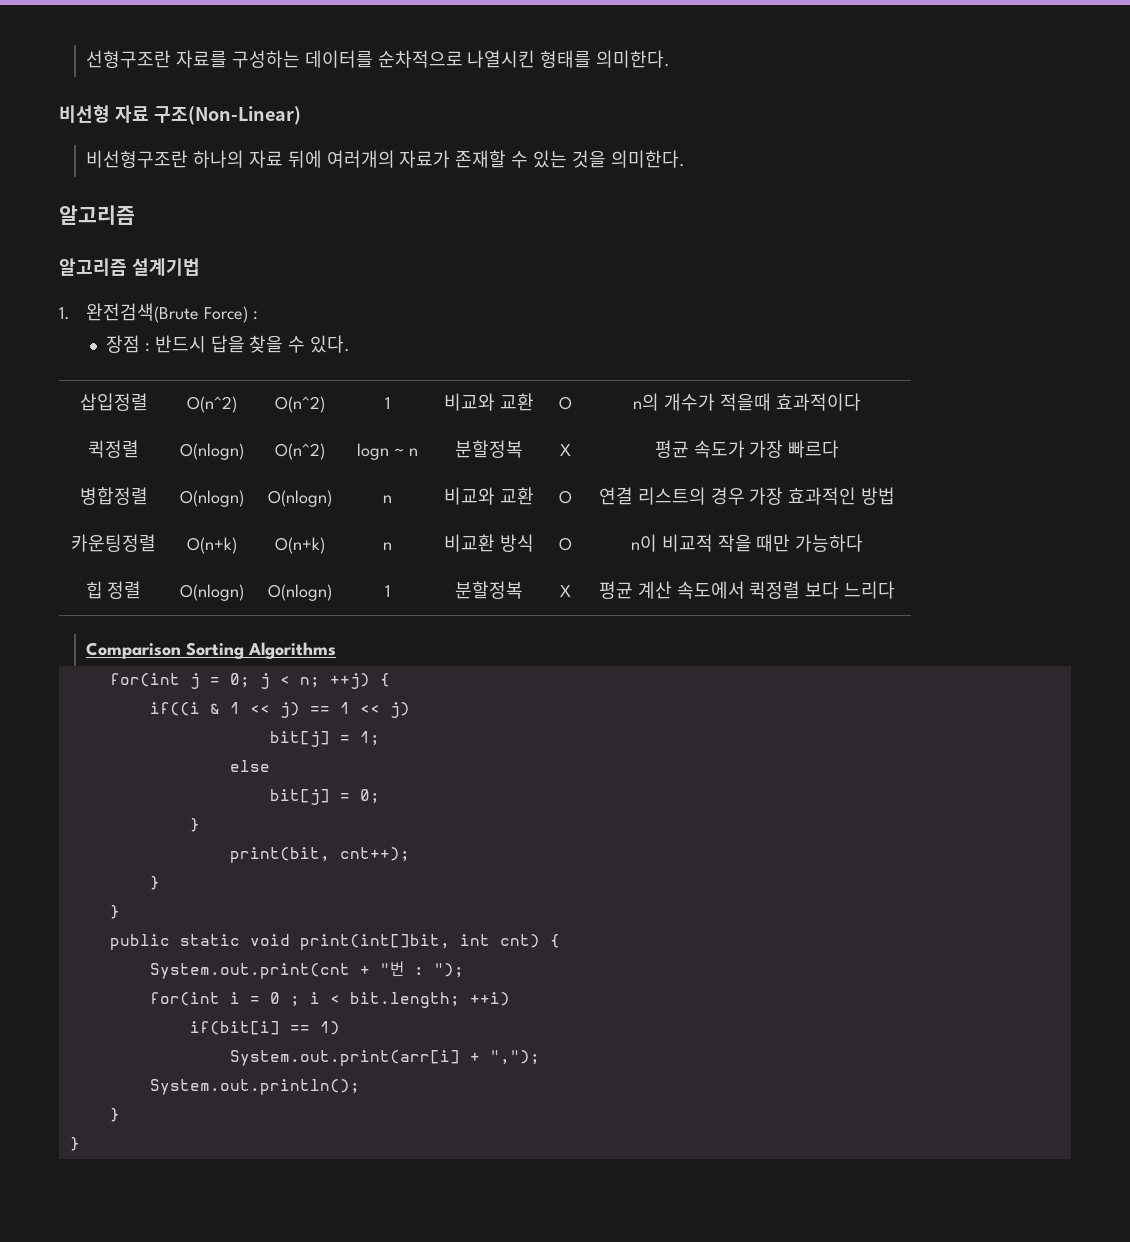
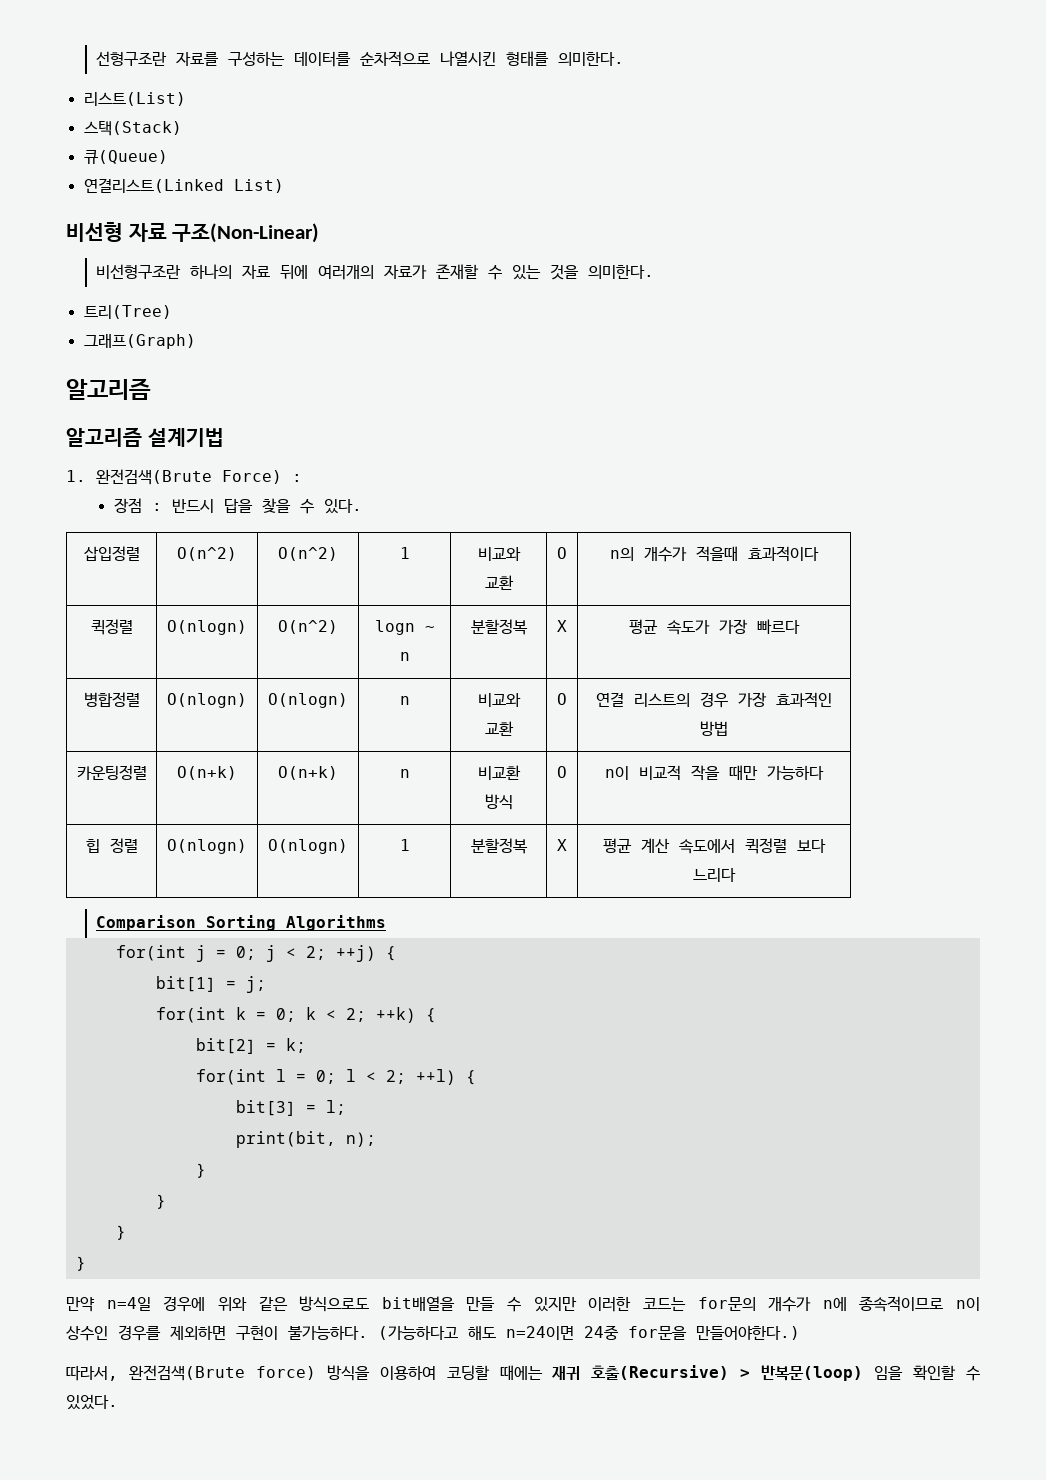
+ 리스트(List)
+ 스택(Stack)
+ 큐(Queue)
+ 연결리스트(Linked List)
+ 트리(Tree)
+ 그래프(Graph)
- for(int j = 0; j < n; ++j) {
+ for(int j = 0; j < 2; ++j) {
- if((i & 1 << j) == 1 << j)
- bit[j] = 1;
- else
- bit[j] = 0;
- }
+ bit[1] = j;
+ for(int k = 0; k < 2; ++k) {
+ bit[2] = k;
+ for(int l = 0; l < 2; ++l) {
+ bit[3] = l;
- print(bit, cnt++);
+ print(bit, n);
  }
  }
- public static void print(int[]bit, int cnt) {
- System.out.print(cnt + "번 : ");
- for(int i = 0 ; i < bit.length; ++i)
- if(bit[i] == 1)
- System.out.print(arr[i] + ",");
- System.out.println();
  }
  }
+ 만약 n=4일 경우에 위와 같은 방식으로도 bit배열을 만들 수 있지만 이러한 코드는 for문의 개수가 n에 종속적이므로 n이 상수인 경우를 제외하면 구현이 불가능하다. (가능하다고 해도 n=24이면 24중 for문을 만들어야한다.)
+ 따라서, 완전검색(Brute force) 방식을 이용하여 코딩할 때에는 재귀 호출(Recursive) > 반복문(loop) 임을 확인할 수 있었다.

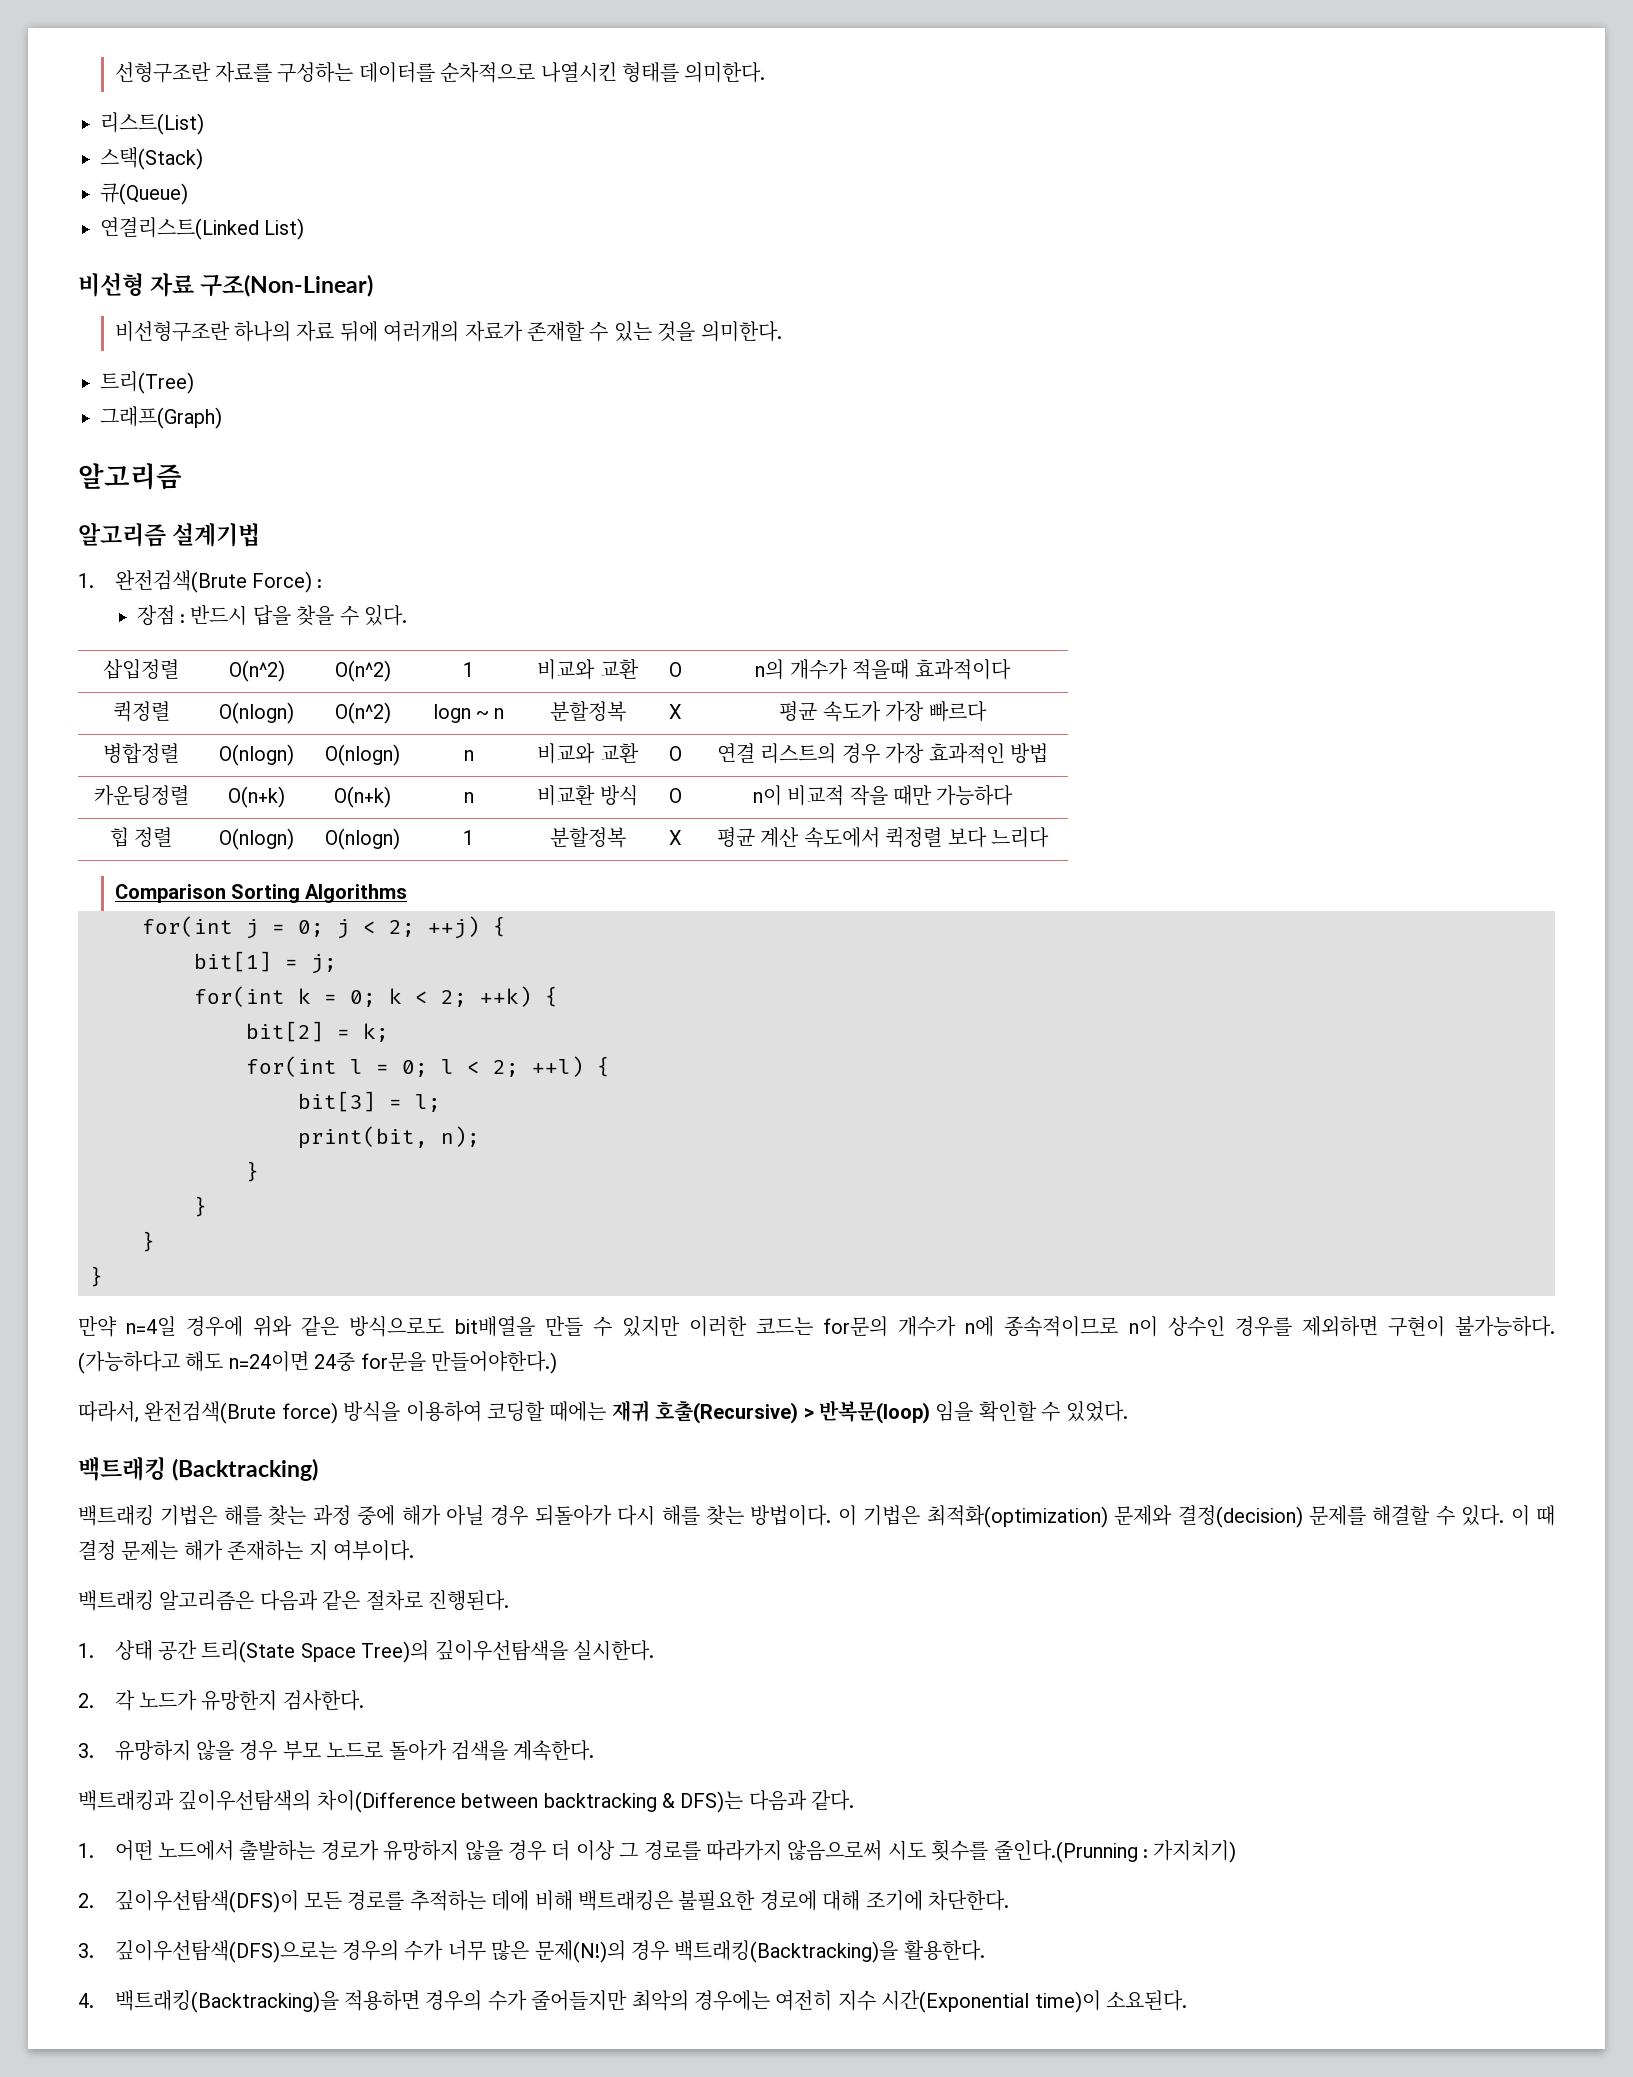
+ 백트래킹 (Backtracking)
+ 백트래킹 기법은 해를 찾는 과정 중에 해가 아닐 경우 되돌아가 다시 해를 찾는 방법이다. 이 기법은 최적화(optimization) 문제와 결정(decision) 문제를 해결할 수 있다. 이 때 결정 문제는 해가 존재하는 지 여부이다.
+ 백트래킹 알고리즘은 다음과 같은 절차로 진행된다.
+ 1. 상태 공간 트리(State Space Tree)의 깊이우선탐색을 실시한다.
+ 2. 각 노드가 유망한지 검사한다.
+ 3. 유망하지 않을 경우 부모 노드로 돌아가 검색을 계속한다.
+ 백트래킹과 깊이우선탐색의 차이(Difference between backtracking & DFS)는 다음과 같다.
+ 1. 어떤 노드에서 출발하는 경로가 유망하지 않을 경우 더 이상 그 경로를 따라가지 않음으로써 시도 횟수를 줄인다.(Prunning : 가지치기)
+ 2. 깊이우선탐색(DFS)이 모든 경로를 추적하는 데에 비해 백트래킹은 불필요한 경로에 대해 조기에 차단한다.
+ 3. 깊이우선탐색(DFS)으로는 경우의 수가 너무 많은 문제(N!)의 경우 백트래킹(Backtracking)을 활용한다.
+ 4. 백트래킹(Backtracking)을 적용하면 경우의 수가 줄어들지만 최악의 경우에는 여전히 지수 시간(Exponential time)이 소요된다.

